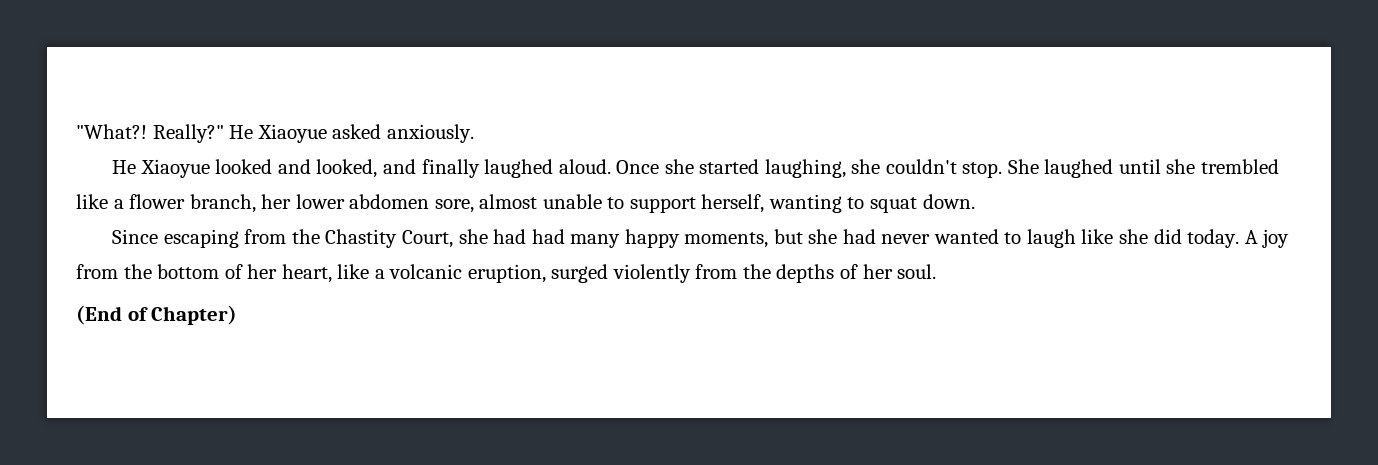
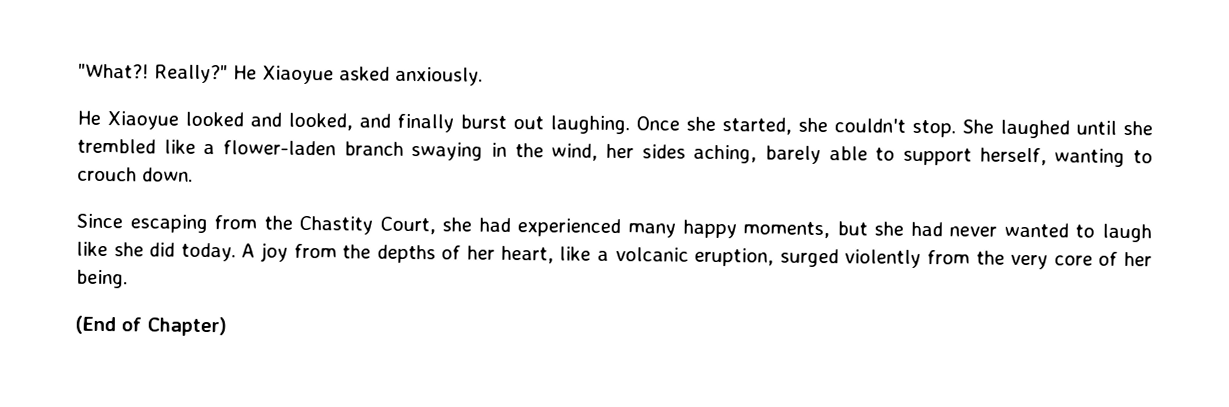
- He Xiaoyue looked and looked, and finally laughed aloud. Once she started laughing, she couldn't stop.
+ He Xiaoyue looked and looked, and finally burst out laughing. Once she started, she couldn't stop.
- She laughed until she trembled like a flower branch, her lower abdomen sore, almost unable to support herself, wanting to squat down.
+ She laughed until she trembled like a flower-laden branch swaying in the wind, her sides aching, barely able to support herself, wanting to crouch down.
- Since escaping from the Chastity Court, she had had many happy moments, but she had never wanted to laugh like she did today.
+ Since escaping from the Chastity Court, she had experienced many happy moments, but she had never wanted to laugh like she did today.
- A joy from the bottom of her heart, like a volcanic eruption, surged violently from the depths of her soul.
+ A joy from the depths of her heart, like a volcanic eruption, surged violently from the very core of her being.

